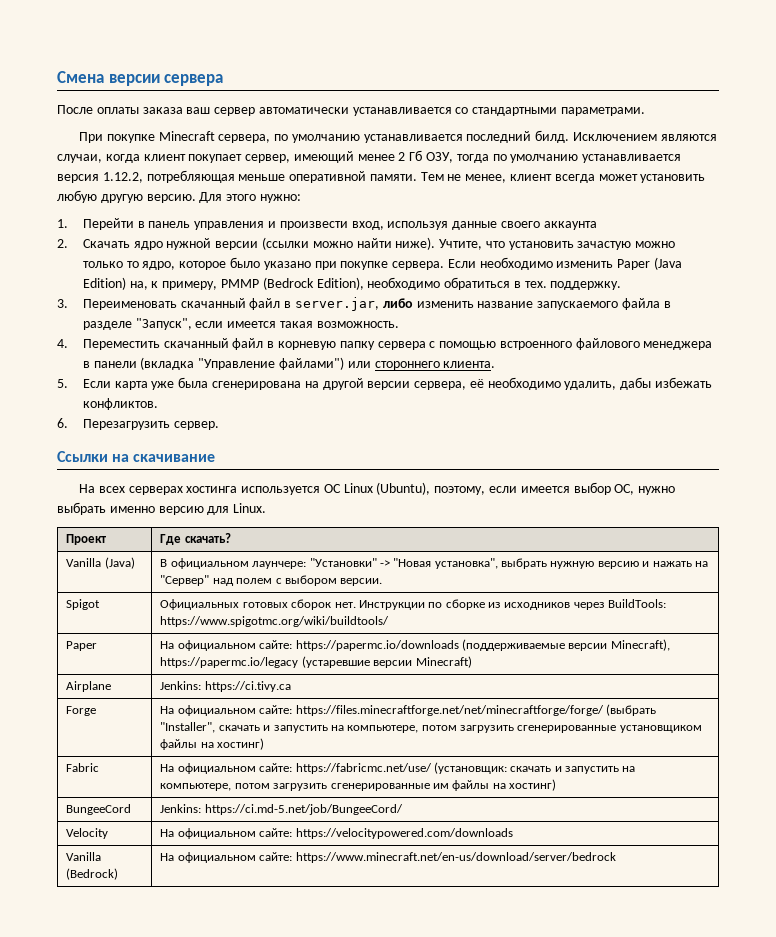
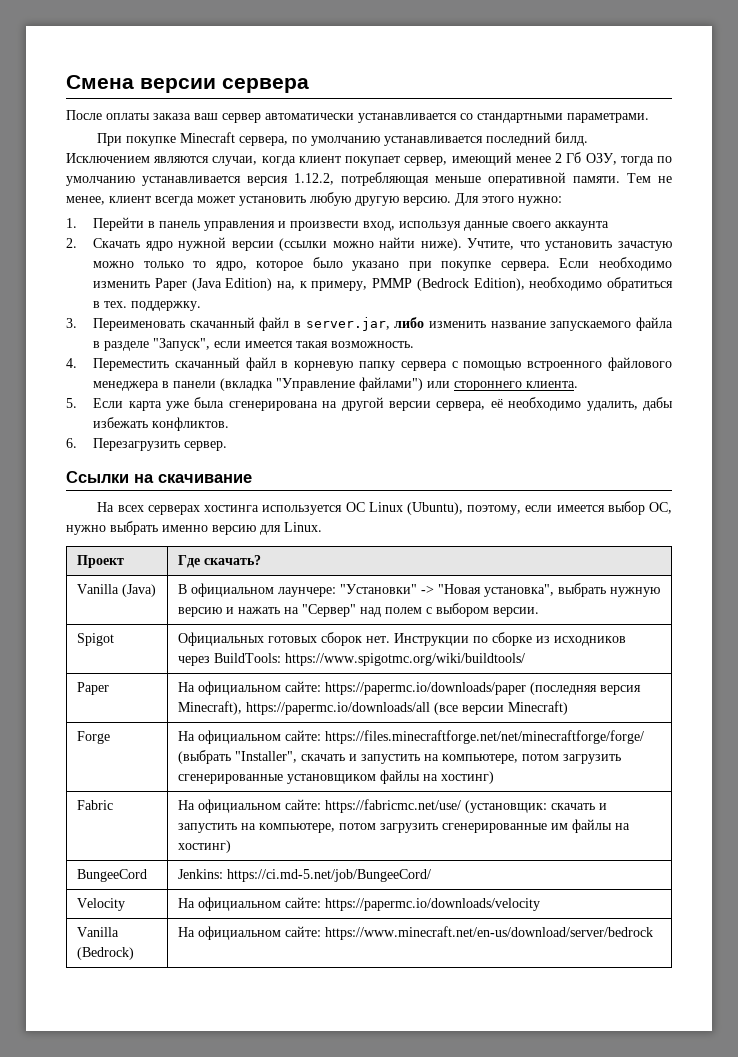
- Paper | На официальном сайте: https://papermc.io/downloads (поддерживаемые версии Minecraft), https://papermc.io/legacy (устаревшие версии Minecraft)
+ Paper | На официальном сайте: https://papermc.io/downloads/paper (последняя версия Minecraft), https://papermc.io/downloads/all (все версии Minecraft)
- Airplane | Jenkins: https://ci.tivy.ca
- Velocity | На официальном сайте: https://velocitypowered.com/downloads
+ Velocity | На официальном сайте: https://papermc.io/downloads/velocity

